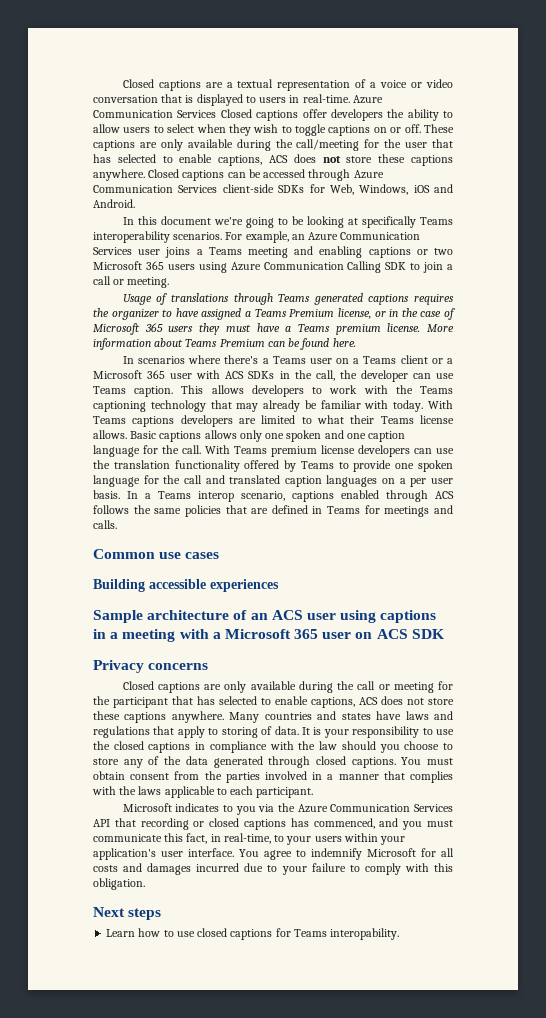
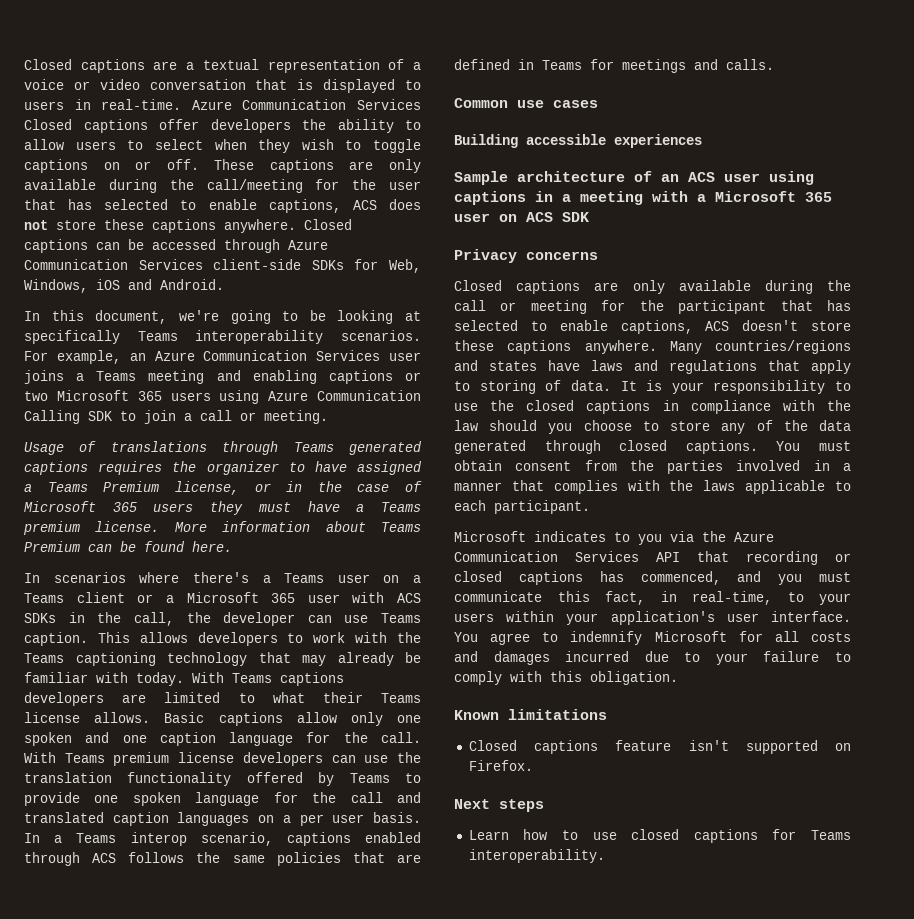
- In this document we're going to be looking at specifically Teams interoperability scenarios.
+ In this document, we're going to be looking at specifically Teams interoperability scenarios.
- Basic captions allows only one spoken and one caption language for the call.
+ Basic captions allow only one spoken and one caption language for the call.
- Closed captions are only available during the call or meeting for the participant that has selected to enable captions, ACS does not store these captions anywhere.
+ Closed captions are only available during the call or meeting for the participant that has selected to enable captions, ACS doesn't store these captions anywhere.
- Many countries and states have laws and regulations that apply to storing of data.
+ Many countries/regions and states have laws and regulations that apply to storing of data.
+ Known limitations
+ Closed captions feature isn't supported on Firefox.
- Learn how to use closed captions for Teams interopability.
+ Learn how to use closed captions for Teams interoperability.

